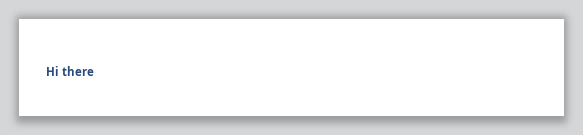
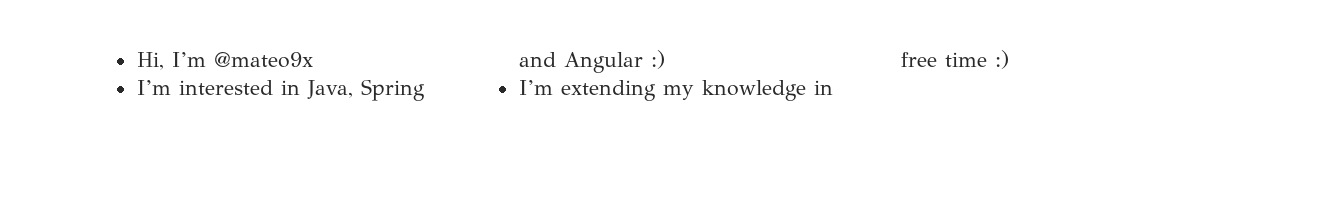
- Hi there
+ Hi, I’m @mateo9x
+ I’m interested in Java, Spring and Angular :)
+ I’m extending my knowledge in free time :)

